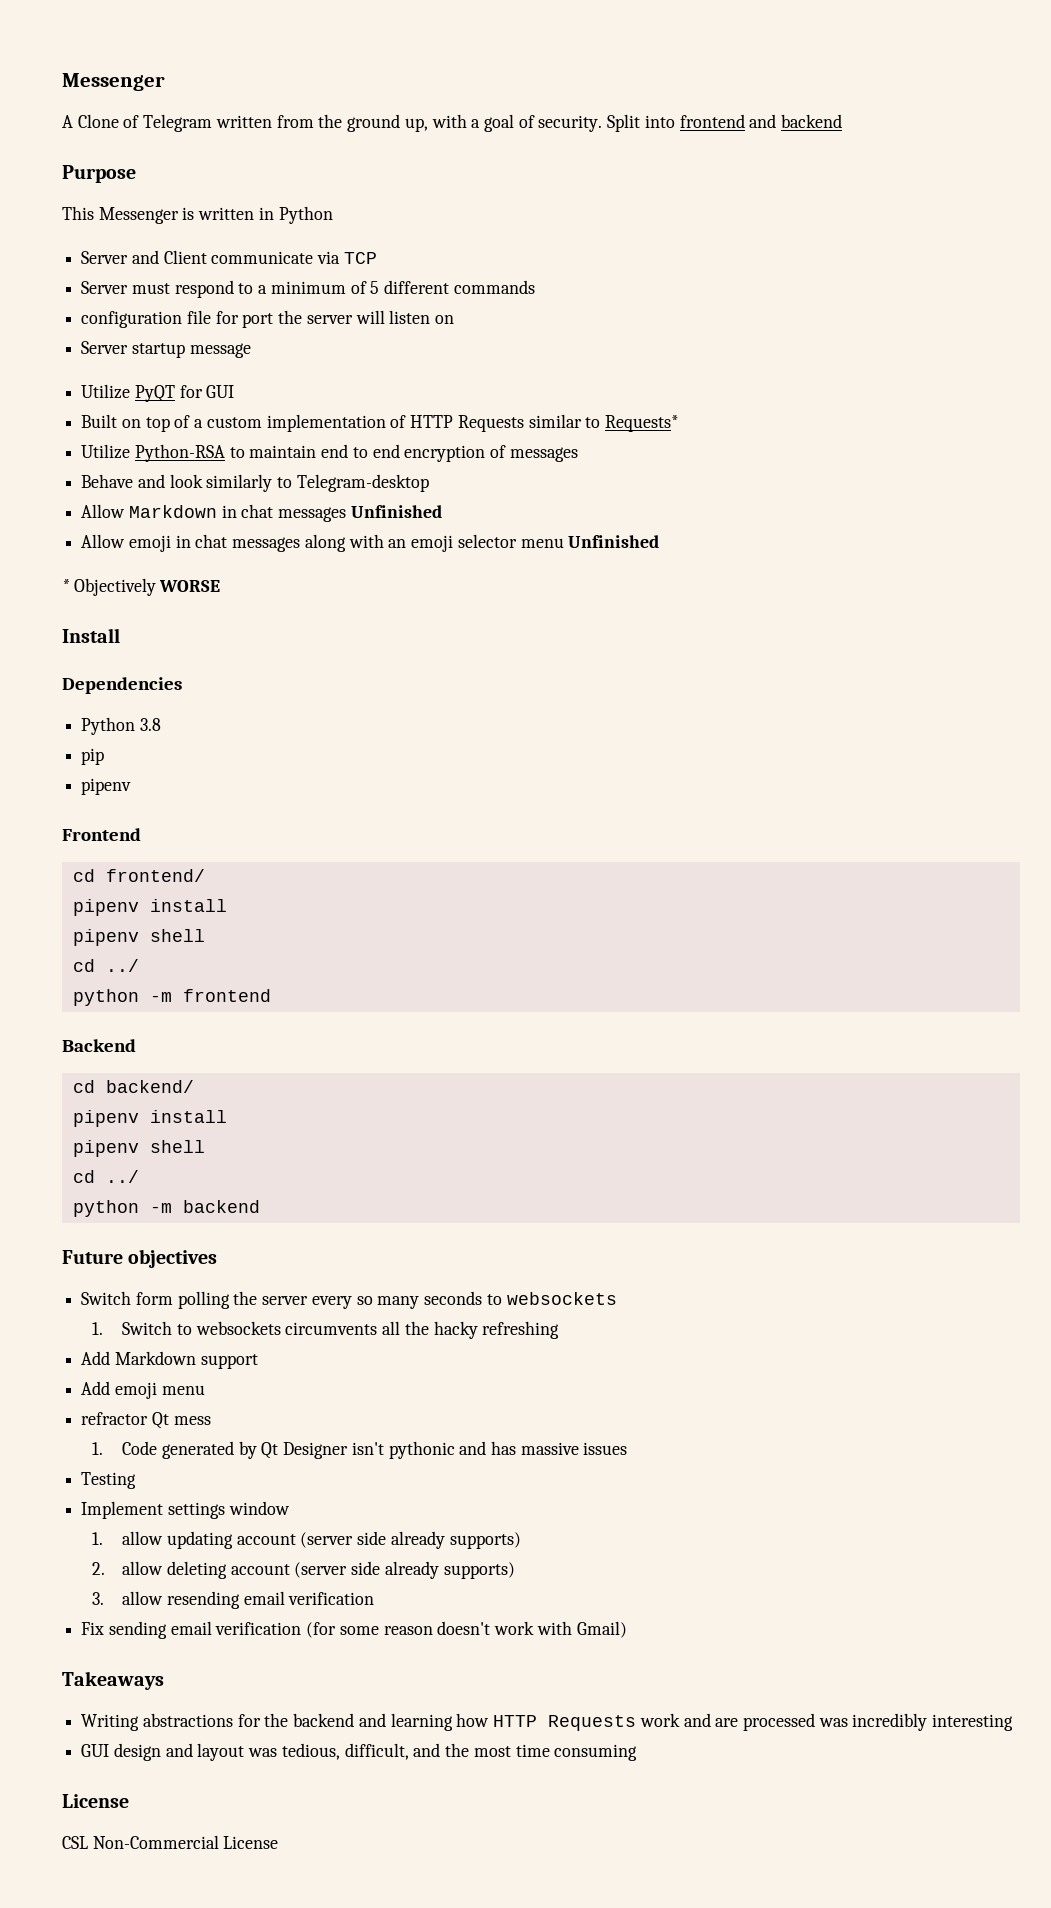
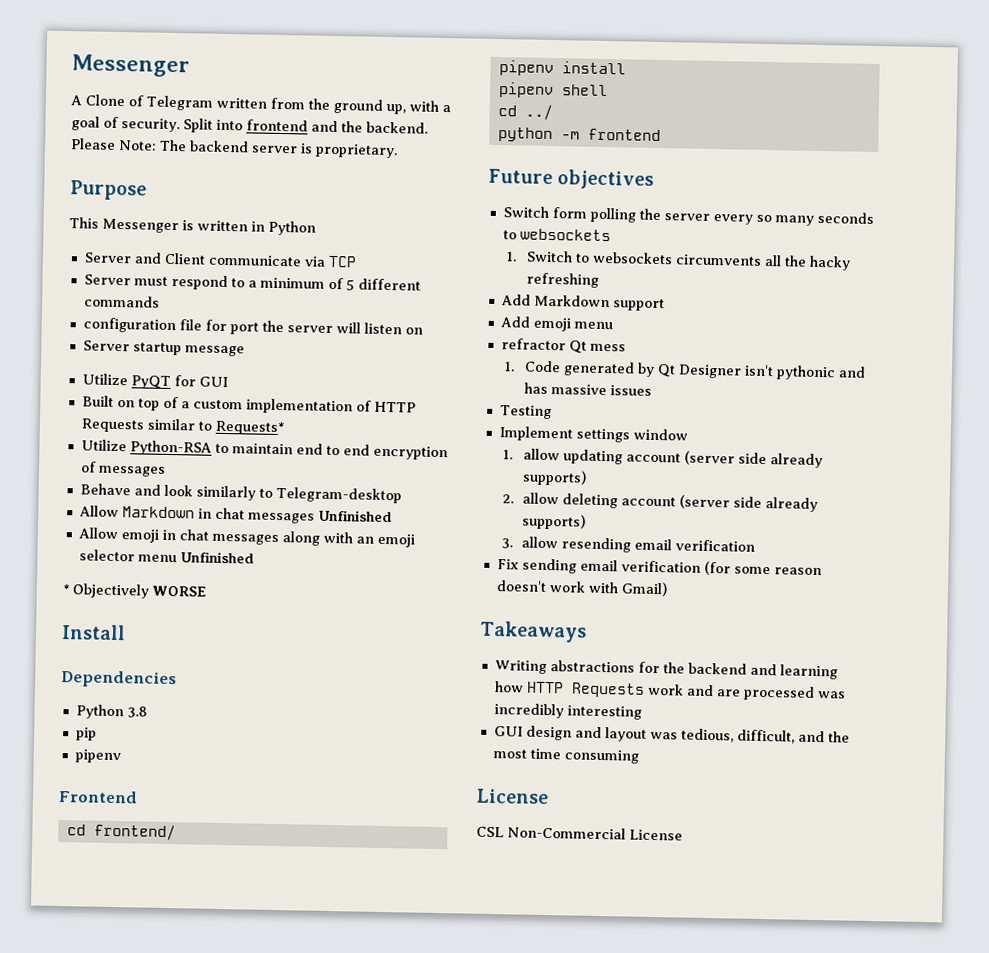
- Split into frontend and backend
+ Split into frontend and the backend. Please Note: The backend server is proprietary.
- Backend
- cd backend/
- pipenv install
- pipenv shell
- cd ../
- python -m backend

